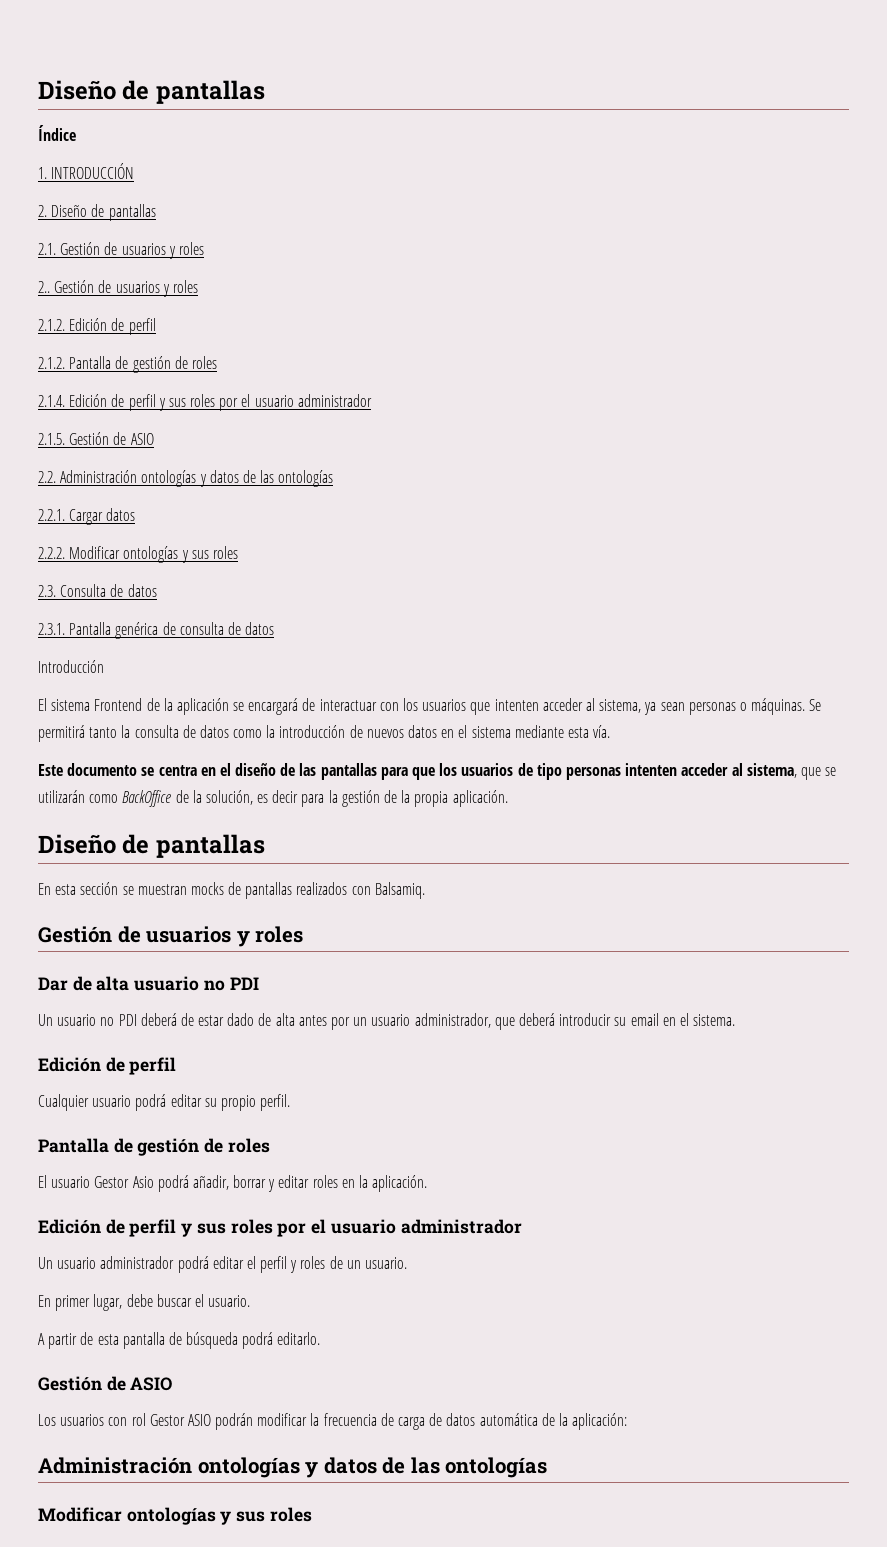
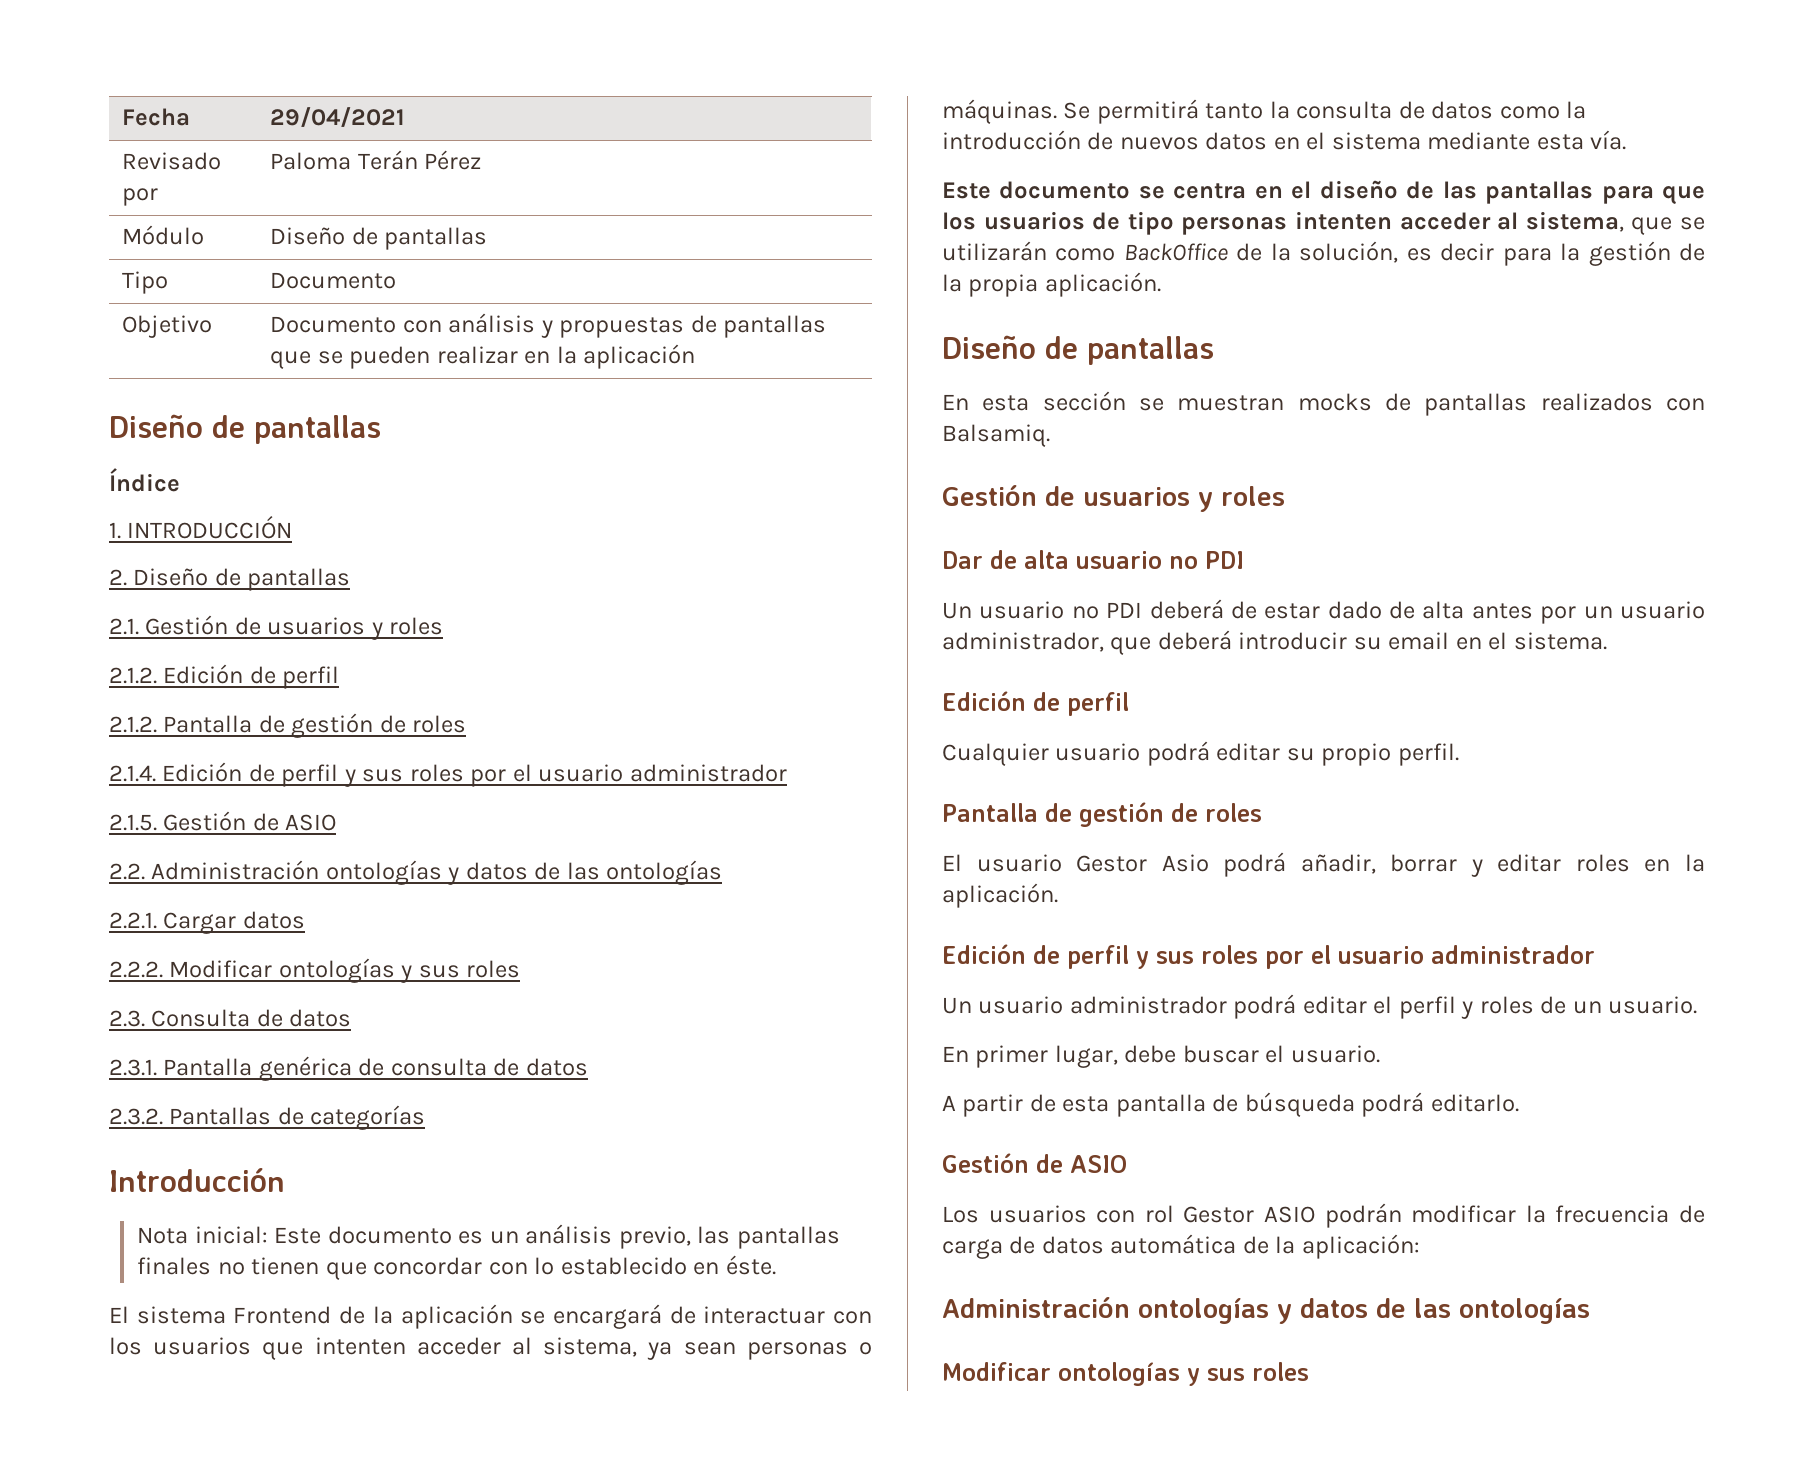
+ Fecha | 29/04/2021
+ Revisado por | Paloma Terán Pérez
+ Módulo | Diseño de pantallas
+ Tipo | Documento
+ Objetivo | Documento con análisis y propuestas de pantallas que se pueden realizar en la aplicación
- 2.. Gestión de usuarios y roles
+ 2.3.2. Pantallas de categorías
  Introducción
+ Nota inicial: Este documento es un análisis previo, las pantallas finales no tienen que concordar con lo establecido en éste.

